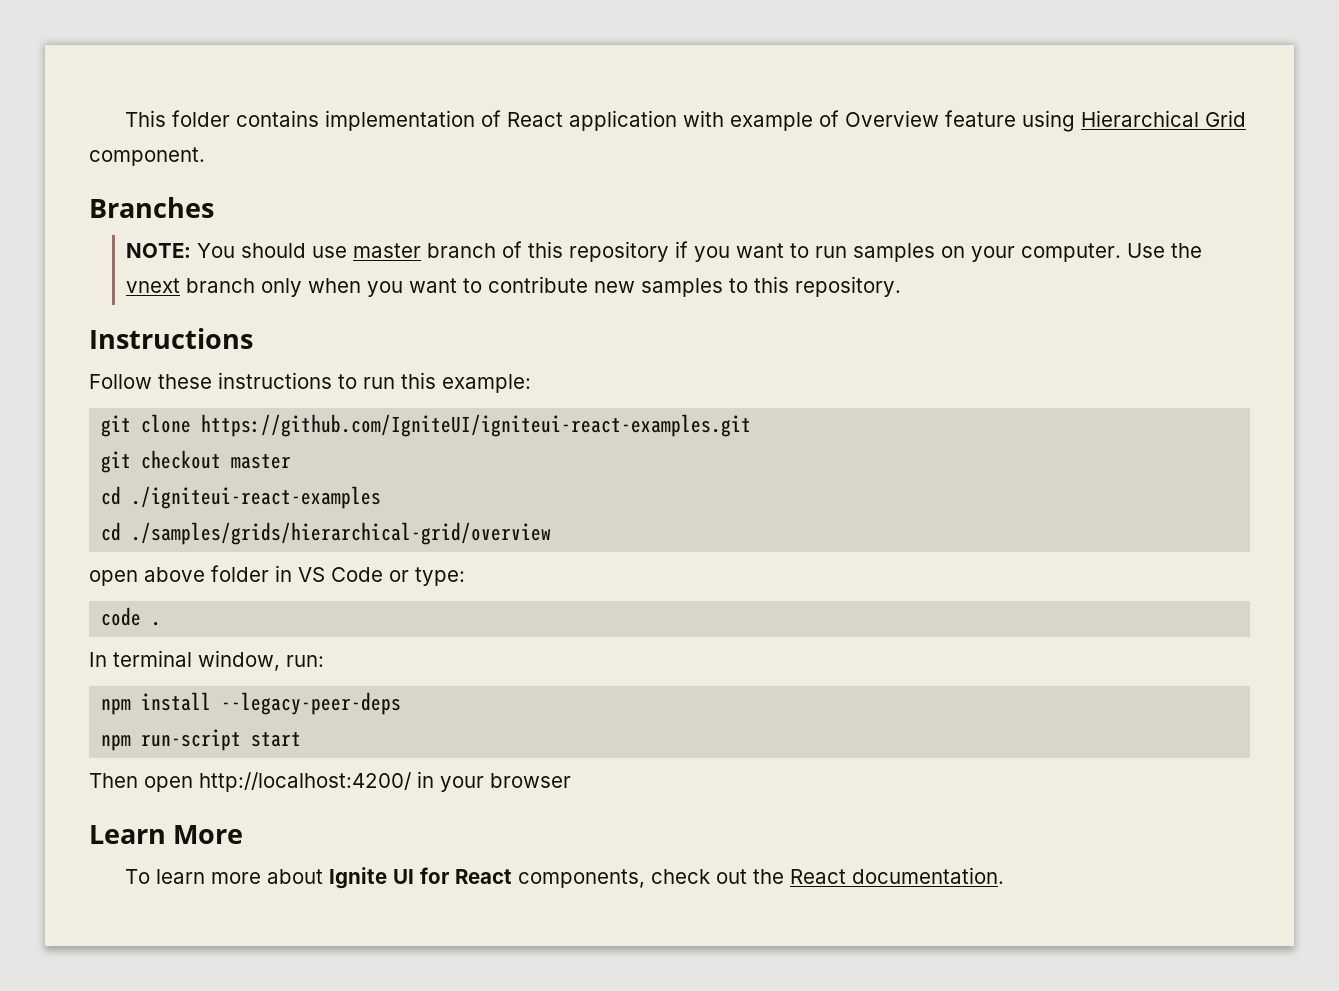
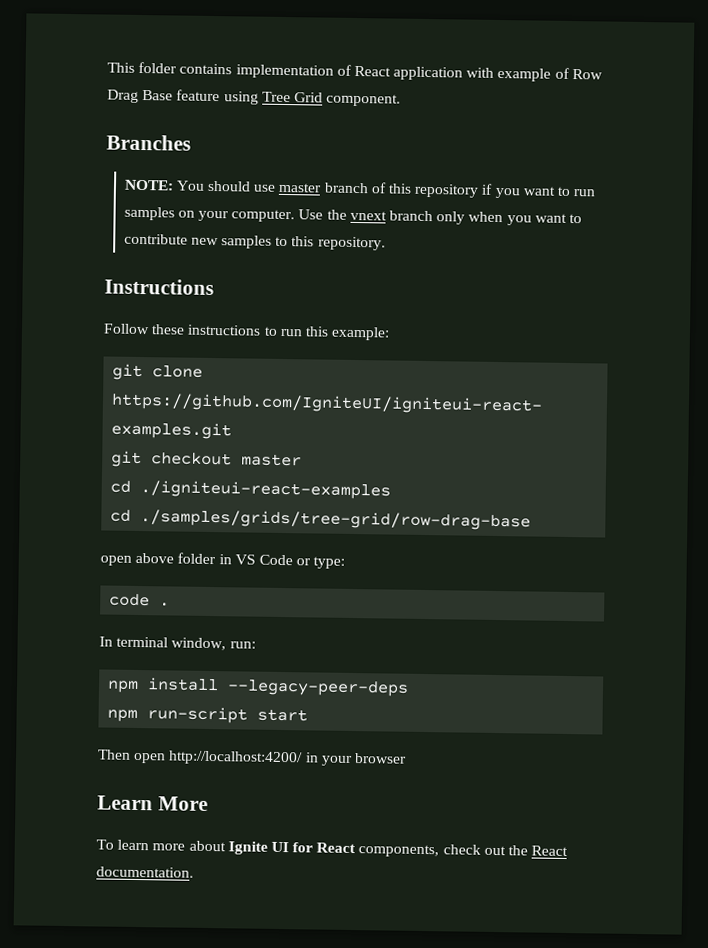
- This folder contains implementation of React application with example of Overview feature using Hierarchical Grid component.
+ This folder contains implementation of React application with example of Row Drag Base feature using Tree Grid component.
- cd ./samples/grids/hierarchical-grid/overview
+ cd ./samples/grids/tree-grid/row-drag-base

